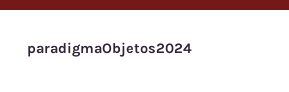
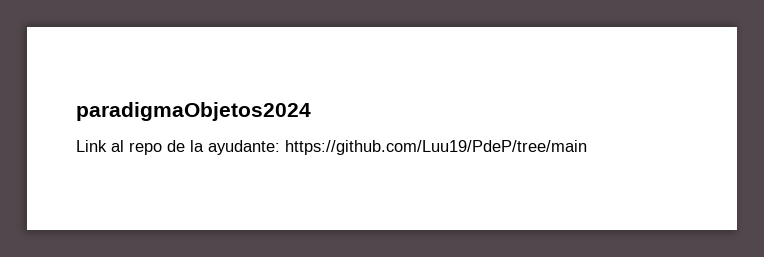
+ Link al repo de la ayudante: https://github.com/Luu19/PdeP/tree/main

